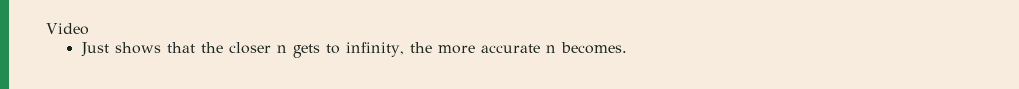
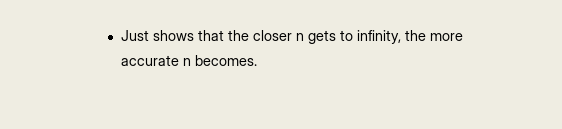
- Video

